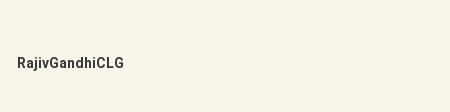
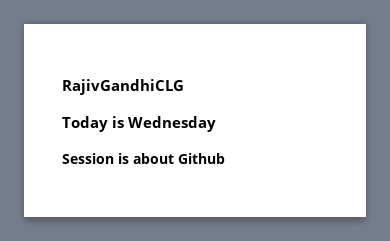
+ Today is Wednesday
+ Session is about Github

